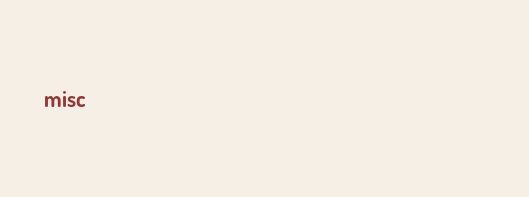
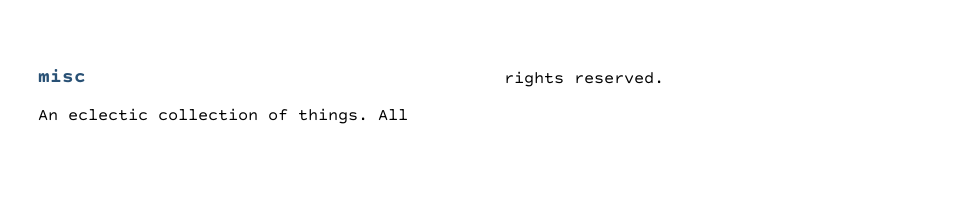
+ An eclectic collection of things. All rights reserved.

